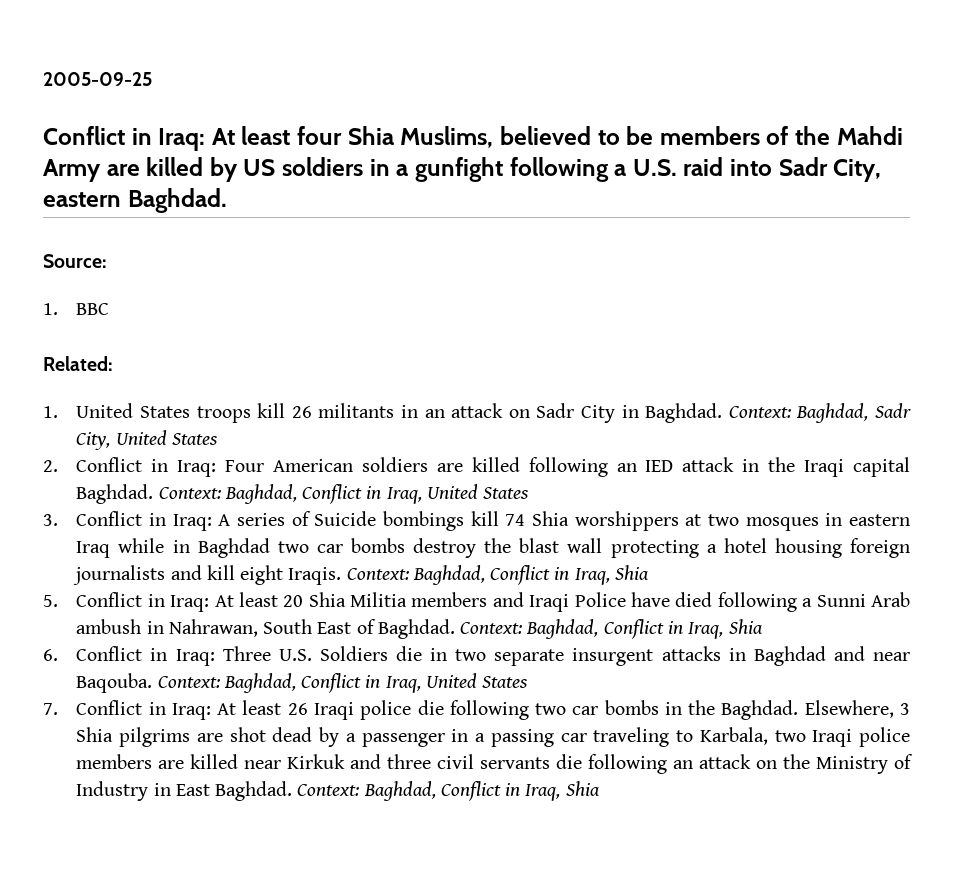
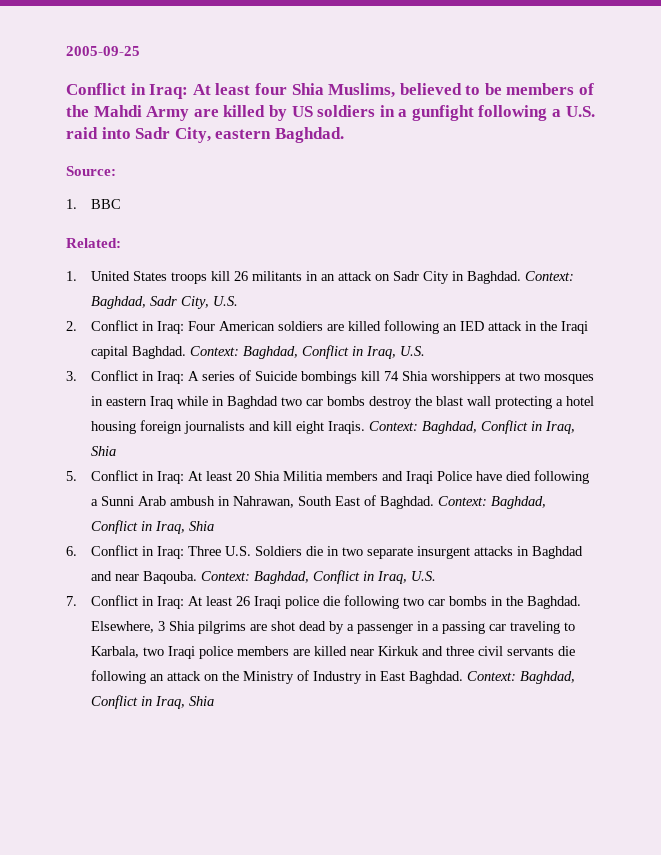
- Context: Baghdad, Sadr City, United States
+ Context: Baghdad, Sadr City, U.S.
- 2. Conflict in Iraq: Four American soldiers are killed following an IED attack in the Iraqi capital Baghdad. Context: Baghdad, Conflict in Iraq, United States
+ 2. Conflict in Iraq: Four American soldiers are killed following an IED attack in the Iraqi capital Baghdad. Context: Baghdad, Conflict in Iraq, U.S.
- 6. Conflict in Iraq: Three U.S. Soldiers die in two separate insurgent attacks in Baghdad and near Baqouba. Context: Baghdad, Conflict in Iraq, United States
+ 6. Conflict in Iraq: Three U.S. Soldiers die in two separate insurgent attacks in Baghdad and near Baqouba. Context: Baghdad, Conflict in Iraq, U.S.

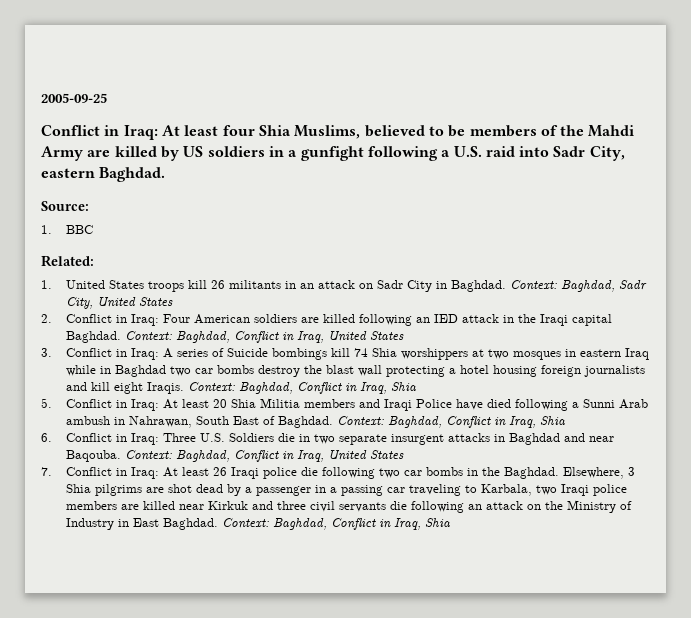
- Context: Baghdad, Sadr City, U.S.
+ Context: Baghdad, Sadr City, United States
- 2. Conflict in Iraq: Four American soldiers are killed following an IED attack in the Iraqi capital Baghdad. Context: Baghdad, Conflict in Iraq, U.S.
+ 2. Conflict in Iraq: Four American soldiers are killed following an IED attack in the Iraqi capital Baghdad. Context: Baghdad, Conflict in Iraq, United States
- 6. Conflict in Iraq: Three U.S. Soldiers die in two separate insurgent attacks in Baghdad and near Baqouba. Context: Baghdad, Conflict in Iraq, U.S.
+ 6. Conflict in Iraq: Three U.S. Soldiers die in two separate insurgent attacks in Baghdad and near Baqouba. Context: Baghdad, Conflict in Iraq, United States

